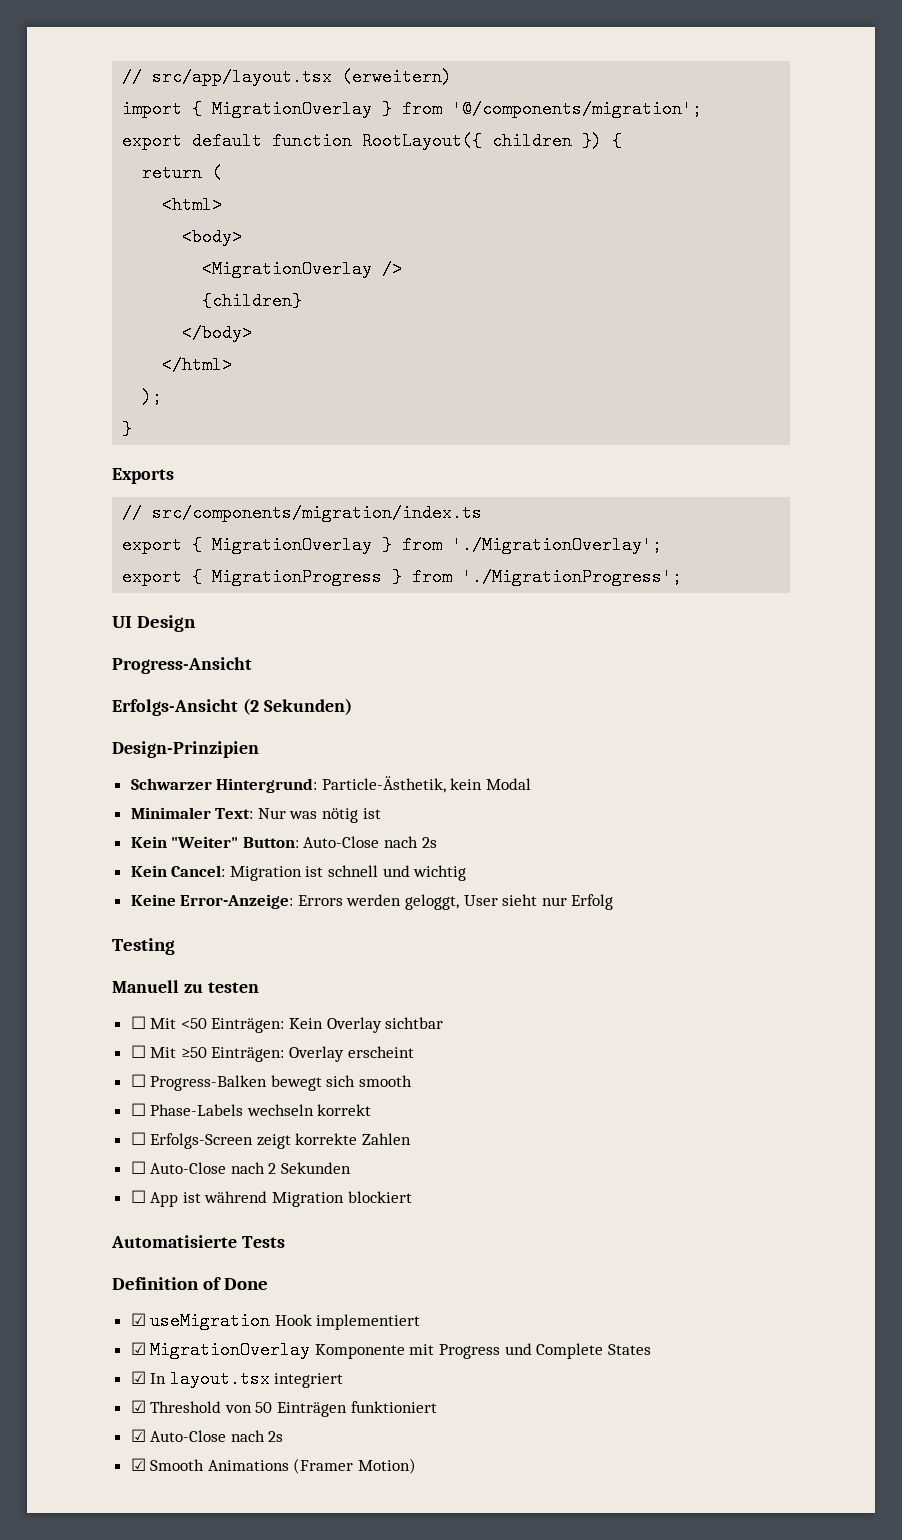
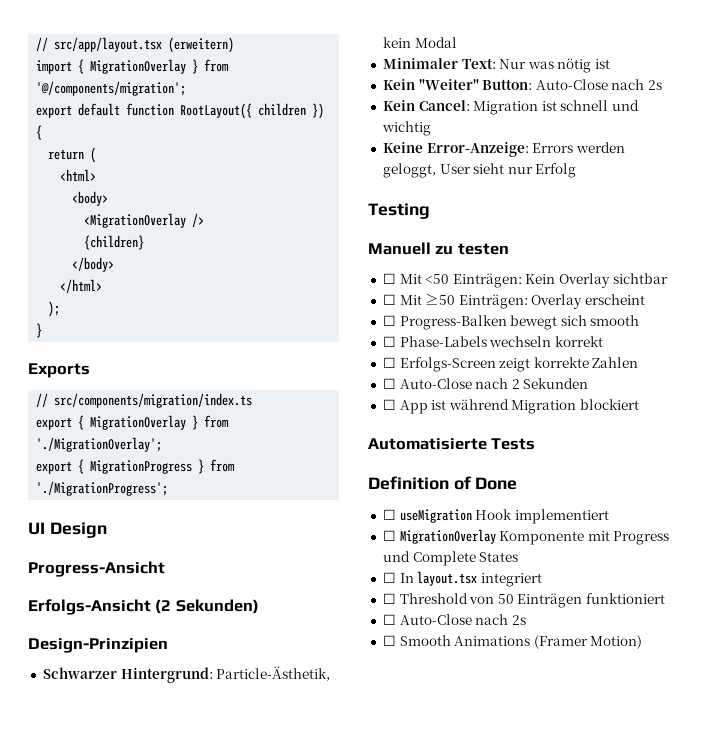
- ☑ useMigration Hook implementiert
+ ☐ useMigration Hook implementiert
- ☑ MigrationOverlay Komponente mit Progress und Complete States
+ ☐ MigrationOverlay Komponente mit Progress und Complete States
- ☑ In layout.tsx integriert
+ ☐ In layout.tsx integriert
- ☑ Threshold von 50 Einträgen funktioniert
+ ☐ Threshold von 50 Einträgen funktioniert
- ☑ Auto-Close nach 2s
- ☑ Smooth Animations (Framer Motion)
+ ☐ Auto-Close nach 2s
+ ☐ Smooth Animations (Framer Motion)

